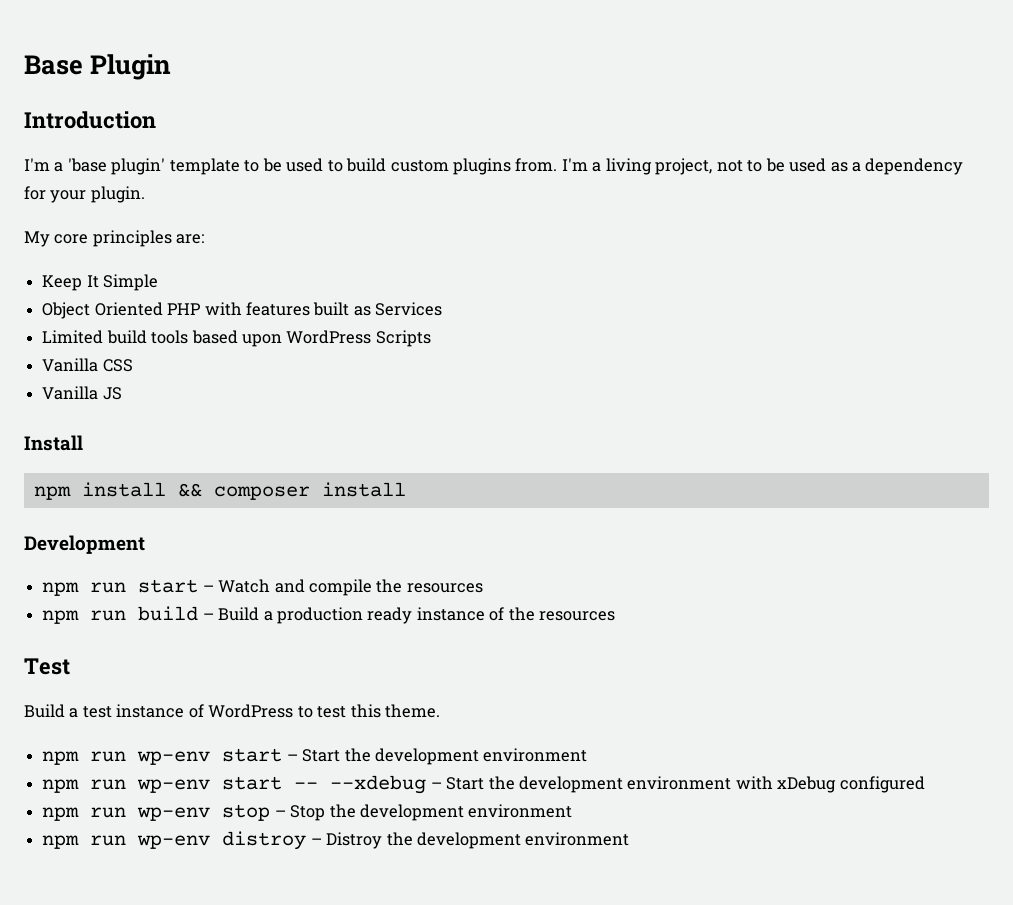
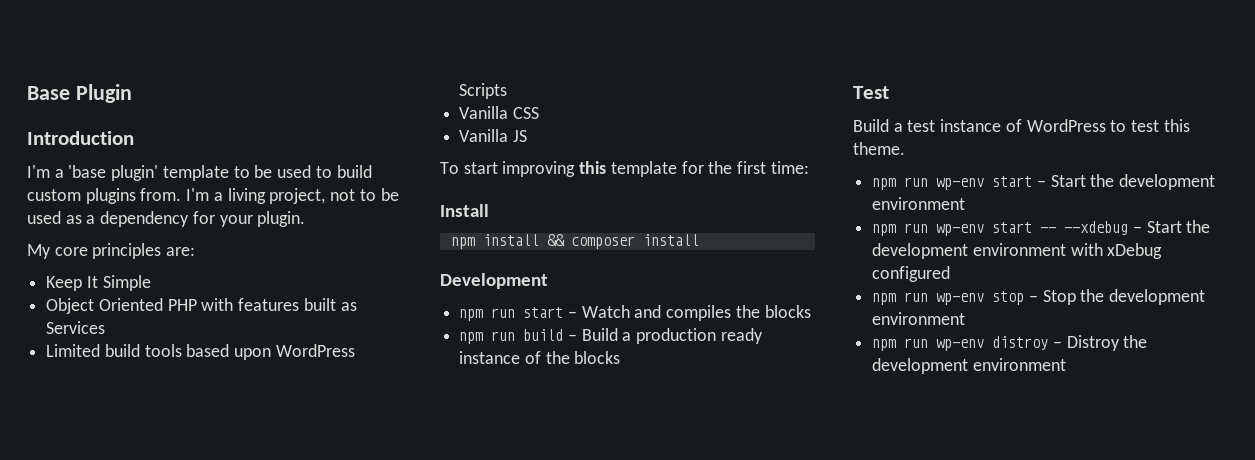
+ To start improving this template for the first time:
- npm run start – Watch and compile the resources
+ npm run start – Watch and compiles the blocks
- npm run build – Build a production ready instance of the resources
+ npm run build – Build a production ready instance of the blocks

